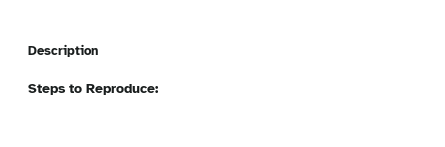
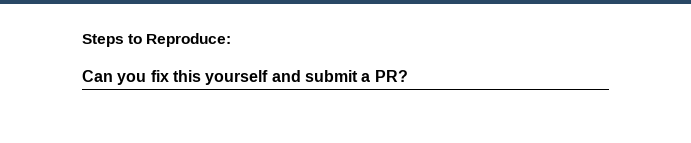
- Description
+ Can you fix this yourself and submit a PR?

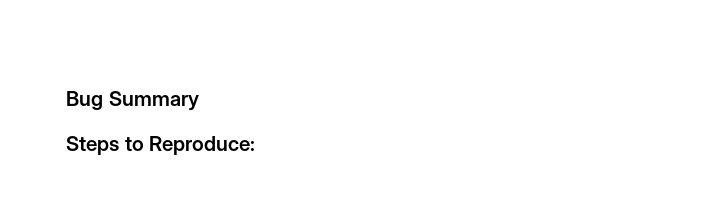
+ Bug Summary
- Can you fix this yourself and submit a PR?

